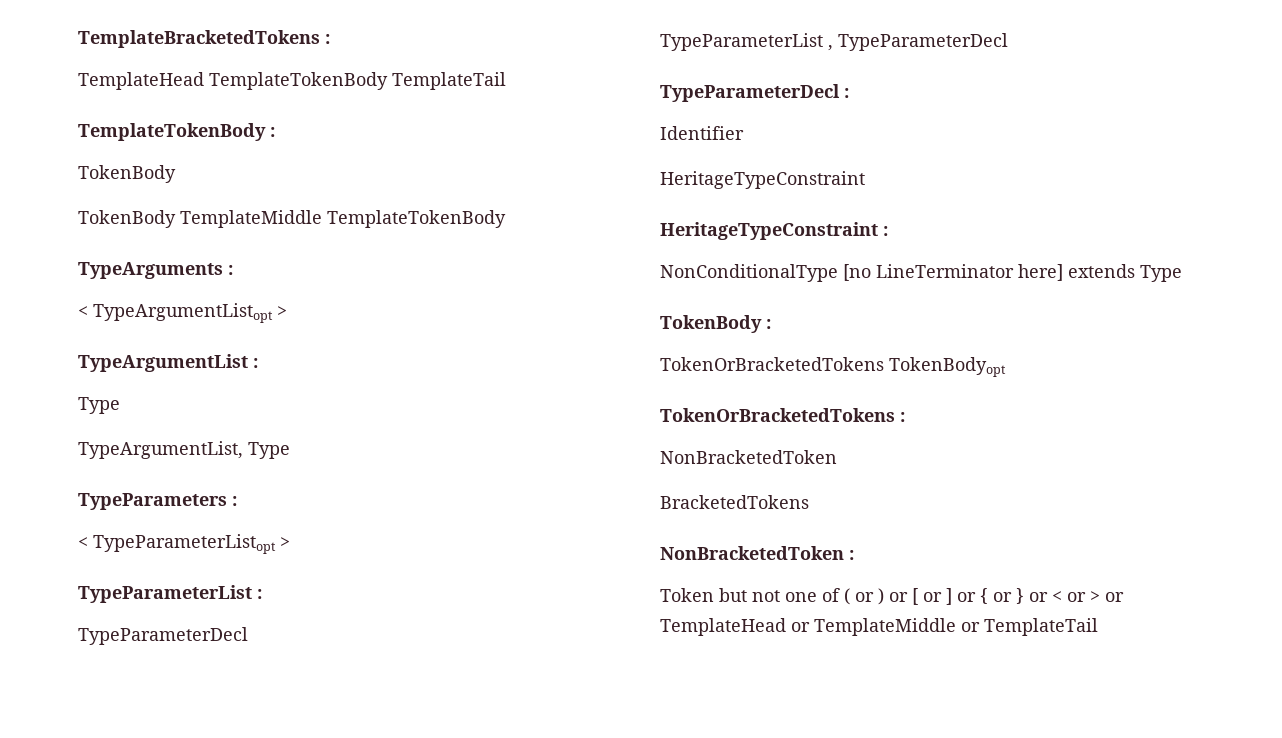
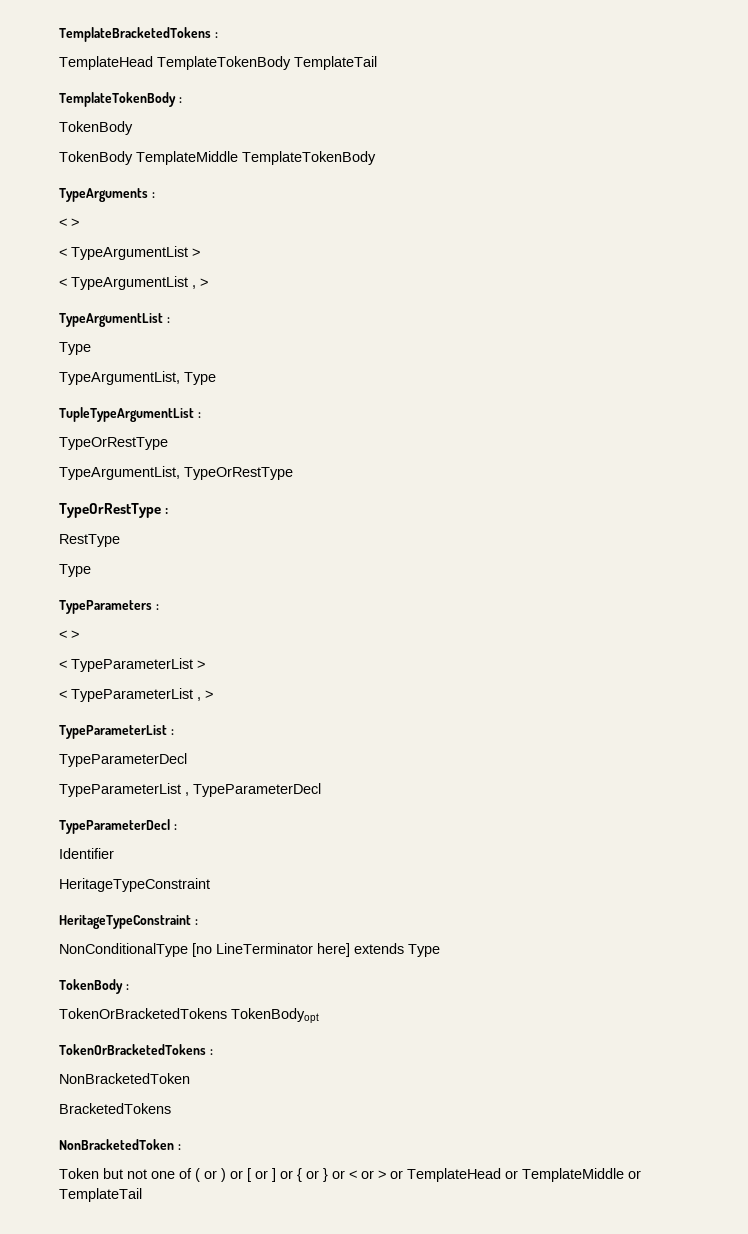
  TypeArguments :
- < TypeArgumentListopt >
+ < >
+ < TypeArgumentList >
+ < TypeArgumentList , >
+ TupleTypeArgumentList :
+ TypeOrRestType
+ TypeArgumentList, TypeOrRestType
+ TypeOrRestType :
+ RestType
+ Type
  TypeParameters :
- < TypeParameterListopt >
+ < >
+ < TypeParameterList >
+ < TypeParameterList , >

